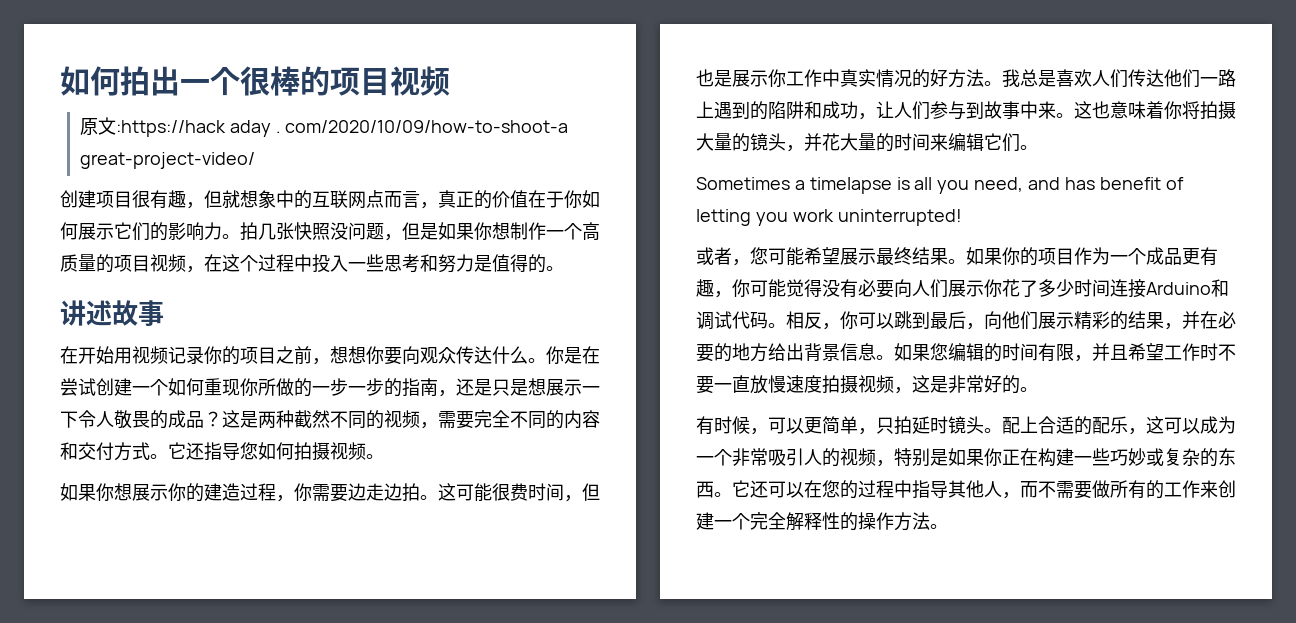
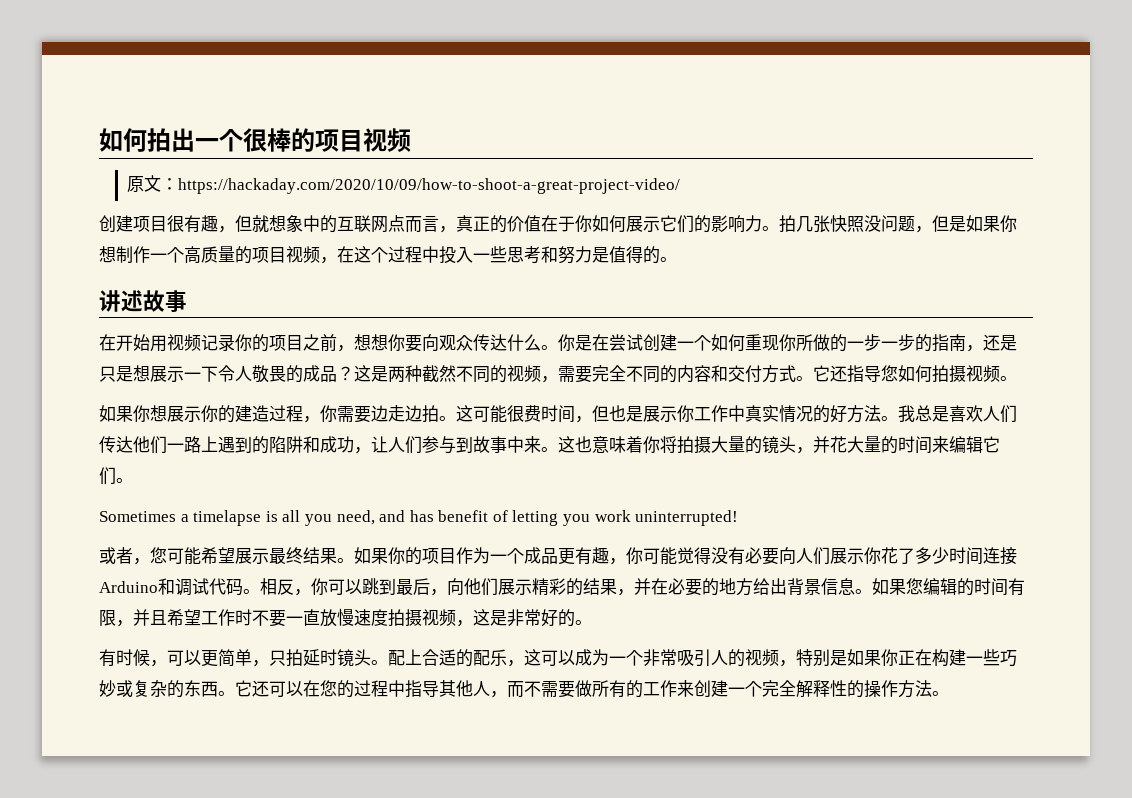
- 原文:https://hack aday . com/2020/10/09/how-to-shoot-a great-project-video/
+ 原文：https://hackaday.com/2020/10/09/how-to-shoot-a-great-project-video/

